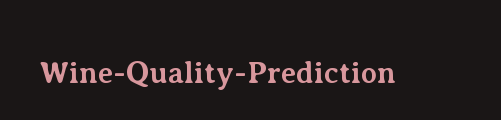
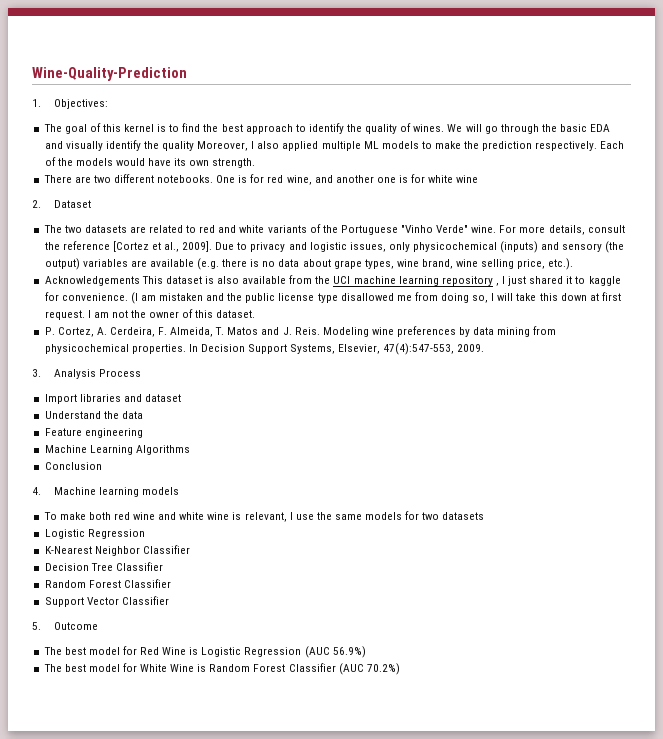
+ 1. Objectives:
+ The goal of this kernel is to find the best approach to identify the quality of wines. We will go through the basic EDA and visually identify the quality Moreover, I also applied multiple ML models to make the prediction respectively. Each of the models would have its own strength.
+ There are two different notebooks. One is for red wine, and another one is for white wine
+ 2. Dataset
+ The two datasets are related to red and white variants of the Portuguese "Vinho Verde" wine. For more details, consult the reference [Cortez et al., 2009]. Due to privacy and logistic issues, only physicochemical (inputs) and sensory (the output) variables are available (e.g. there is no data about grape types, wine brand, wine selling price, etc.).
+ Acknowledgements This dataset is also available from the UCI machine learning repository , I just shared it to kaggle for convenience. (I am mistaken and the public license type disallowed me from doing so, I will take this down at first request. I am not the owner of this dataset.
+ P. Cortez, A. Cerdeira, F. Almeida, T. Matos and J. Reis. Modeling wine preferences by data mining from physicochemical properties. In Decision Support Systems, Elsevier, 47(4):547-553, 2009.
+ 3. Analysis Process
+ Import libraries and dataset
+ Understand the data
+ Feature engineering
+ Machine Learning Algorithms
+ Conclusion
+ 4. Machine learning models
+ To make both red wine and white wine is relevant, I use the same models for two datasets
+ Logistic Regression
+ K-Nearest Neighbor Classifier
+ Decision Tree Classifier
+ Random Forest Classifier
+ Support Vector Classifier
+ 5. Outcome
+ The best model for Red Wine is Logistic Regression (AUC 56.9%)
+ The best model for White Wine is Random Forest Classifier (AUC 70.2%)

